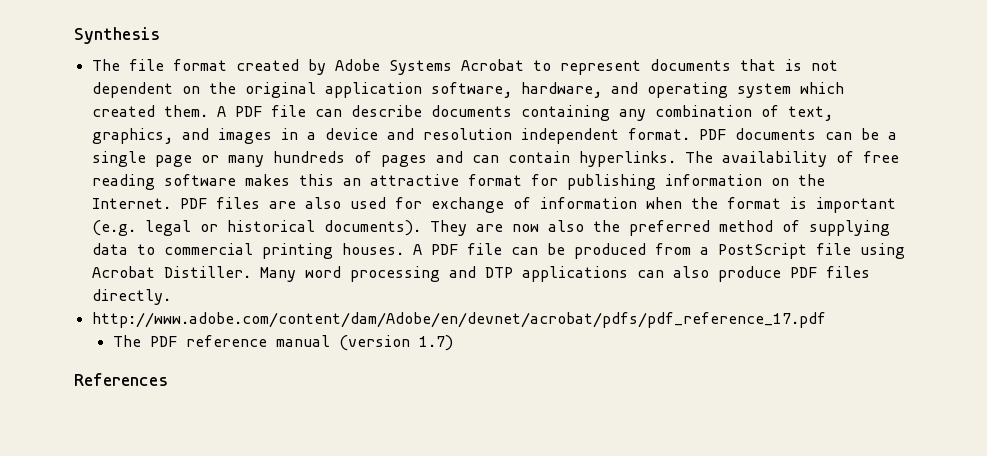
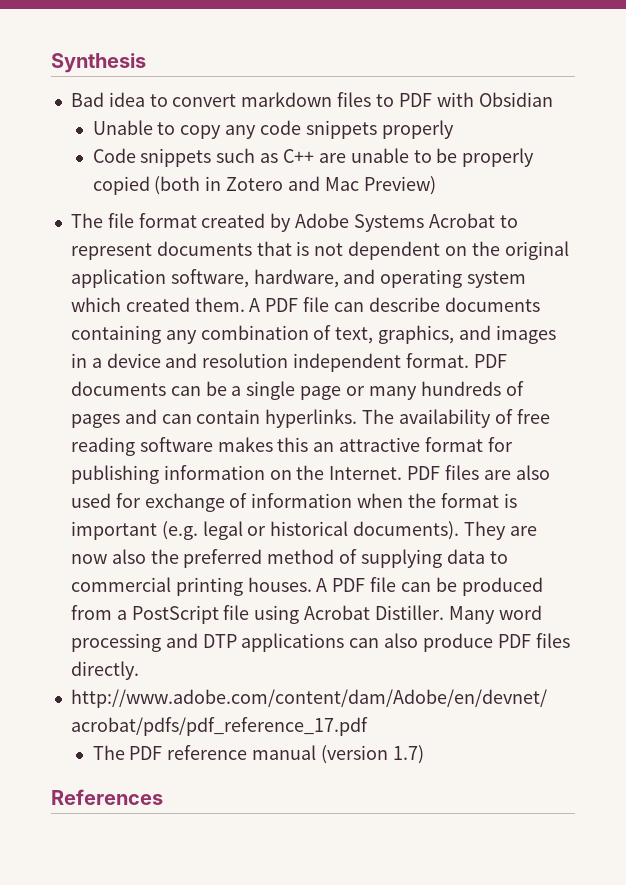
+ Bad idea to convert markdown files to PDF with Obsidian
+ Unable to copy any code snippets properly
+ Code snippets such as C++ are unable to be properly copied (both in Zotero and Mac Preview)

